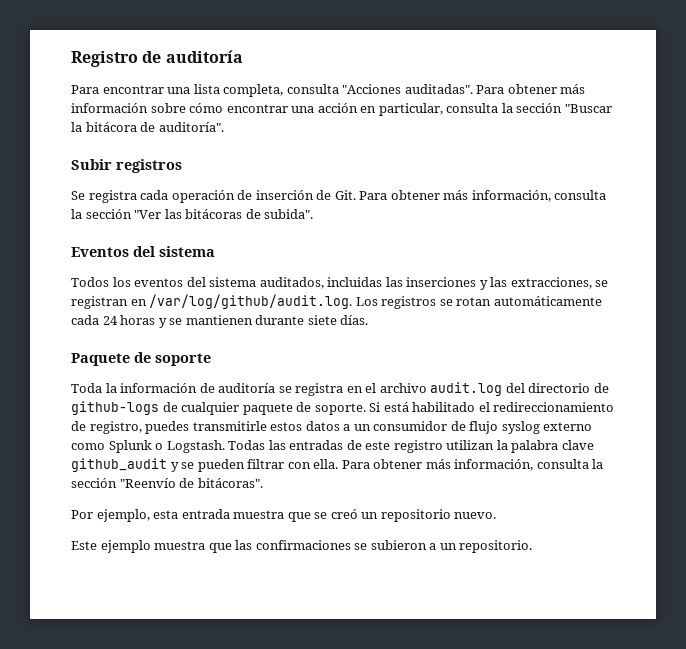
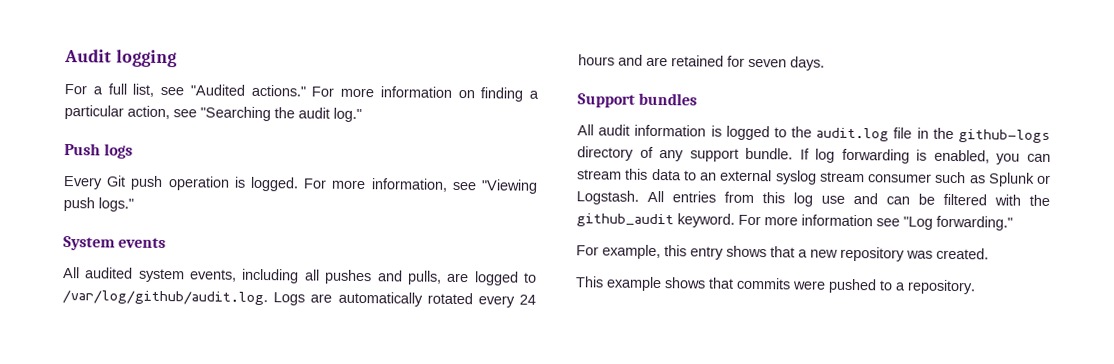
- Registro de auditoría
- Para encontrar una lista completa, consulta "Acciones auditadas". Para obtener más información sobre cómo encontrar una acción en particular, consulta la sección "Buscar la bitácora de auditoría".
- Subir registros
- Se registra cada operación de inserción de Git. Para obtener más información, consulta la sección "Ver las bitácoras de subida".
- Eventos del sistema
- Todos los eventos del sistema auditados, incluidas las inserciones y las extracciones, se registran en /var/log/github/audit.log. Los registros se rotan automáticamente cada 24 horas y se mantienen durante siete días.
- Paquete de soporte
- Toda la información de auditoría se registra en el archivo audit.log del directorio de github-logs de cualquier paquete de soporte. Si está habilitado el redireccionamiento de registro, puedes transmitirle estos datos a un consumidor de flujo syslog externo como Splunk o Logstash. Todas las entradas de este registro utilizan la palabra clave github_audit y se pueden filtrar con ella. Para obtener más información, consulta la sección "Reenvío de bitácoras".
- Por ejemplo, esta entrada muestra que se creó un repositorio nuevo.
- Este ejemplo muestra que las confirmaciones se subieron a un repositorio.
+ Audit logging
+ For a full list, see "Audited actions." For more information on finding a particular action, see "Searching the audit log."
+ Push logs
+ Every Git push operation is logged. For more information, see "Viewing push logs."
+ System events
+ All audited system events, including all pushes and pulls, are logged to /var/log/github/audit.log. Logs are automatically rotated every 24 hours and are retained for seven days.
+ Support bundles
+ All audit information is logged to the audit.log file in the github-logs directory of any support bundle. If log forwarding is enabled, you can stream this data to an external syslog stream consumer such as Splunk or Logstash. All entries from this log use and can be filtered with the github_audit keyword. For more information see "Log forwarding."
+ For example, this entry shows that a new repository was created.
+ This example shows that commits were pushed to a repository.

